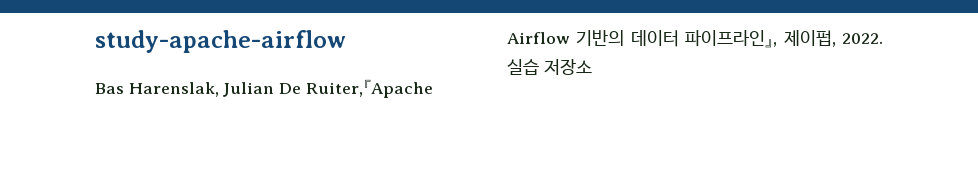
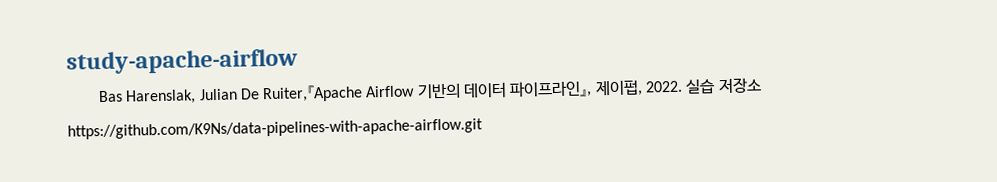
+ https://github.com/K9Ns/data-pipelines-with-apache-airflow.git

